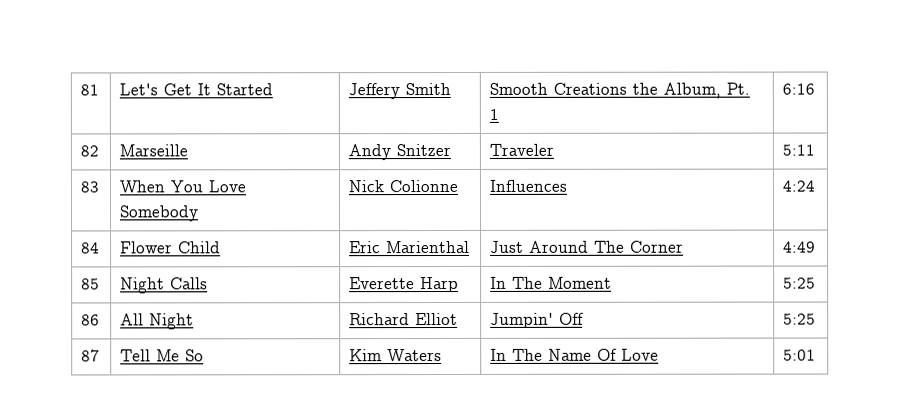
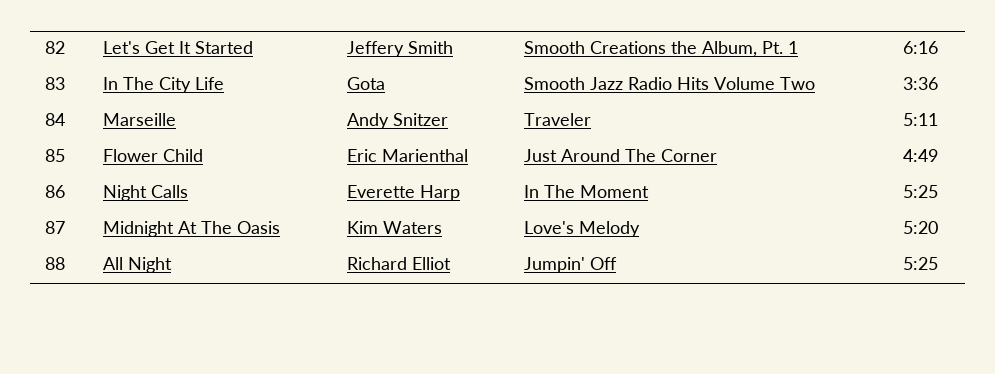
- 81 | Let's Get It Started | Jeffery Smith | Smooth Creations the Album, Pt. 1 | 6:16
+ 82 | Let's Get It Started | Jeffery Smith | Smooth Creations the Album, Pt. 1 | 6:16
- 82 | Marseille | Andy Snitzer | Traveler | 5:11
+ 83 | In The City Life | Gota | Smooth Jazz Radio Hits Volume Two | 3:36
+ 84 | Marseille | Andy Snitzer | Traveler | 5:11
- 83 | When You Love Somebody | Nick Colionne | Influences | 4:24
- 84 | Flower Child | Eric Marienthal | Just Around The Corner | 4:49
+ 85 | Flower Child | Eric Marienthal | Just Around The Corner | 4:49
- 85 | Night Calls | Everette Harp | In The Moment | 5:25
+ 86 | Night Calls | Everette Harp | In The Moment | 5:25
- 86 | All Night | Richard Elliot | Jumpin' Off | 5:25
+ 87 | Midnight At The Oasis | Kim Waters | Love's Melody | 5:20
+ 88 | All Night | Richard Elliot | Jumpin' Off | 5:25
- 87 | Tell Me So | Kim Waters | In The Name Of Love | 5:01

